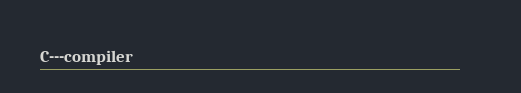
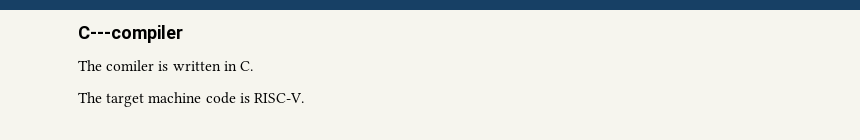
+ The comiler is written in C.
+ The target machine code is RISC-V.

